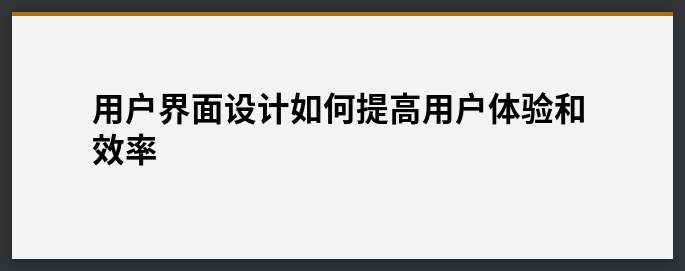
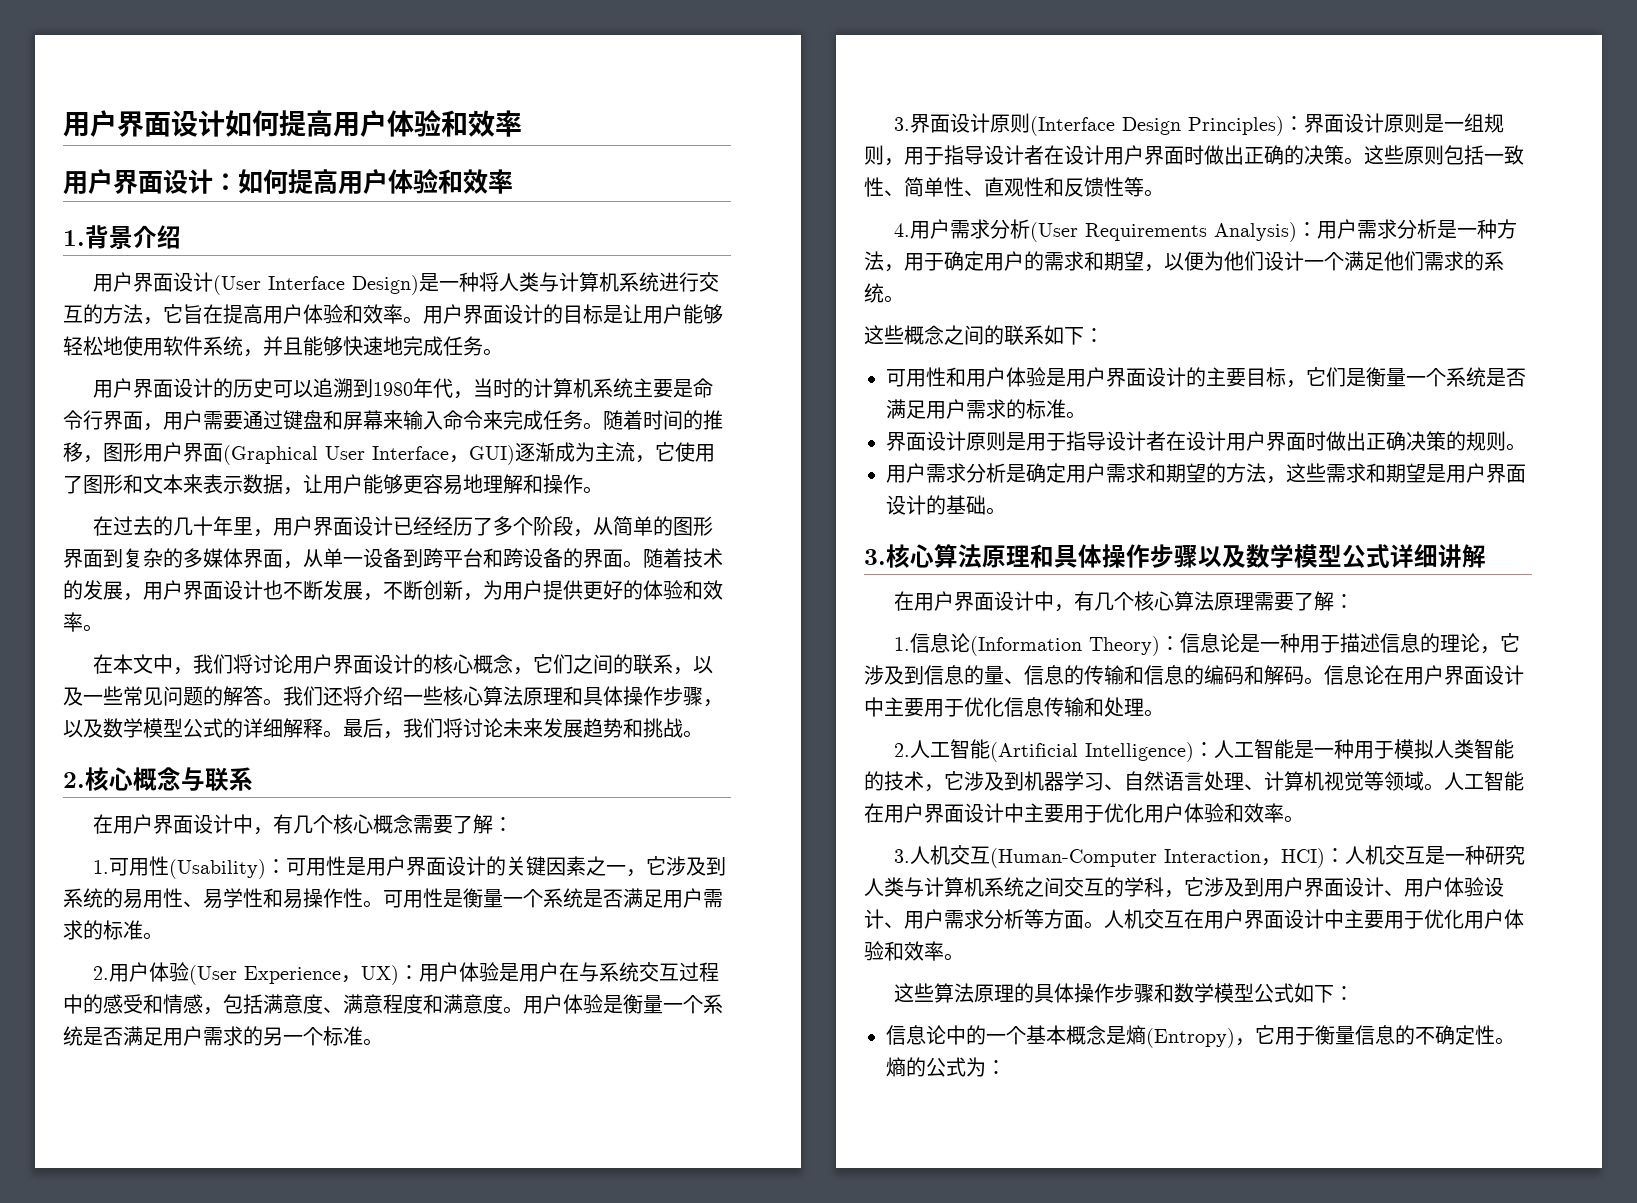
+ 用户界面设计：如何提高用户体验和效率
+ 1.背景介绍
+ 用户界面设计(User Interface Design)是一种将人类与计算机系统进行交互的方法，它旨在提高用户体验和效率。用户界面设计的目标是让用户能够轻松地使用软件系统，并且能够快速地完成任务。
+ 用户界面设计的历史可以追溯到1980年代，当时的计算机系统主要是命令行界面，用户需要通过键盘和屏幕来输入命令来完成任务。随着时间的推移，图形用户界面(Graphical User Interface，GUI)逐渐成为主流，它使用了图形和文本来表示数据，让用户能够更容易地理解和操作。
+ 在过去的几十年里，用户界面设计已经经历了多个阶段，从简单的图形界面到复杂的多媒体界面，从单一设备到跨平台和跨设备的界面。随着技术的发展，用户界面设计也不断发展，不断创新，为用户提供更好的体验和效率。
+ 在本文中，我们将讨论用户界面设计的核心概念，它们之间的联系，以及一些常见问题的解答。我们还将介绍一些核心算法原理和具体操作步骤，以及数学模型公式的详细解释。最后，我们将讨论未来发展趋势和挑战。
+ 2.核心概念与联系
+ 在用户界面设计中，有几个核心概念需要了解：
+ 1.可用性(Usability)：可用性是用户界面设计的关键因素之一，它涉及到系统的易用性、易学性和易操作性。可用性是衡量一个系统是否满足用户需求的标准。
+ 2.用户体验(User Experience，UX)：用户体验是用户在与系统交互过程中的感受和情感，包括满意度、满意程度和满意度。用户体验是衡量一个系统是否满足用户需求的另一个标准。
+ 3.界面设计原则(Interface Design Principles)：界面设计原则是一组规则，用于指导设计者在设计用户界面时做出正确的决策。这些原则包括一致性、简单性、直观性和反馈性等。
+ 4.用户需求分析(User Requirements Analysis)：用户需求分析是一种方法，用于确定用户的需求和期望，以便为他们设计一个满足他们需求的系统。
+ 这些概念之间的联系如下：
+ 可用性和用户体验是用户界面设计的主要目标，它们是衡量一个系统是否满足用户需求的标准。
+ 界面设计原则是用于指导设计者在设计用户界面时做出正确决策的规则。
+ 用户需求分析是确定用户需求和期望的方法，这些需求和期望是用户界面设计的基础。
+ 3.核心算法原理和具体操作步骤以及数学模型公式详细讲解
+ 在用户界面设计中，有几个核心算法原理需要了解：
+ 1.信息论(Information Theory)：信息论是一种用于描述信息的理论，它涉及到信息的量、信息的传输和信息的编码和解码。信息论在用户界面设计中主要用于优化信息传输和处理。
+ 2.人工智能(Artificial Intelligence)：人工智能是一种用于模拟人类智能的技术，它涉及到机器学习、自然语言处理、计算机视觉等领域。人工智能在用户界面设计中主要用于优化用户体验和效率。
+ 3.人机交互(Human-Computer Interaction，HCI)：人机交互是一种研究人类与计算机系统之间交互的学科，它涉及到用户界面设计、用户体验设计、用户需求分析等方面。人机交互在用户界面设计中主要用于优化用户体验和效率。
+ 这些算法原理的具体操作步骤和数学模型公式如下：
+ 信息论中的一个基本概念是熵(Entropy)，它用于衡量信息的不确定性。熵的公式为：

